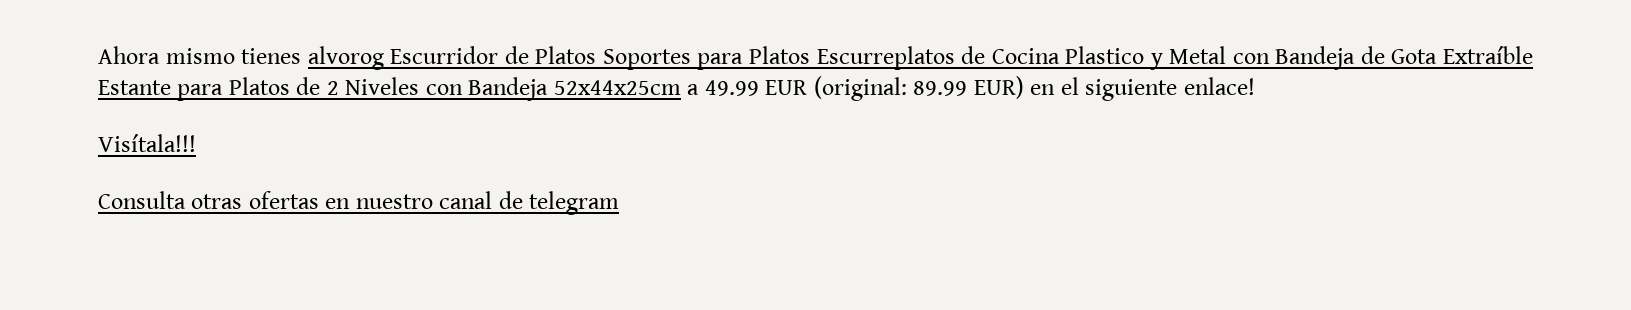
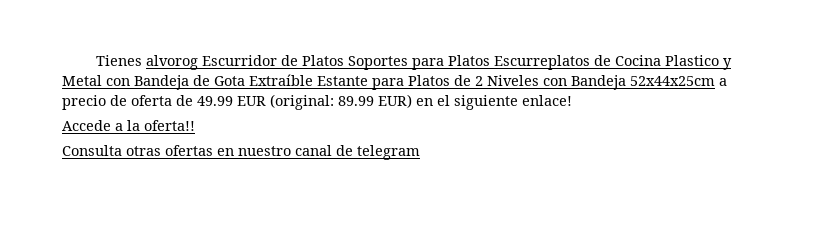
- Ahora mismo tienes alvorog Escurridor de Platos Soportes para Platos Escurreplatos de Cocina Plastico y Metal con Bandeja de Gota Extraíble Estante para Platos de 2 Niveles con Bandeja 52x44x25cm a 49.99 EUR (original: 89.99 EUR) en el siguiente enlace!
+ Tienes alvorog Escurridor de Platos Soportes para Platos Escurreplatos de Cocina Plastico y Metal con Bandeja de Gota Extraíble Estante para Platos de 2 Niveles con Bandeja 52x44x25cm a precio de oferta de 49.99 EUR (original: 89.99 EUR) en el siguiente enlace!
- Visítala!!!
+ Accede a la oferta!!

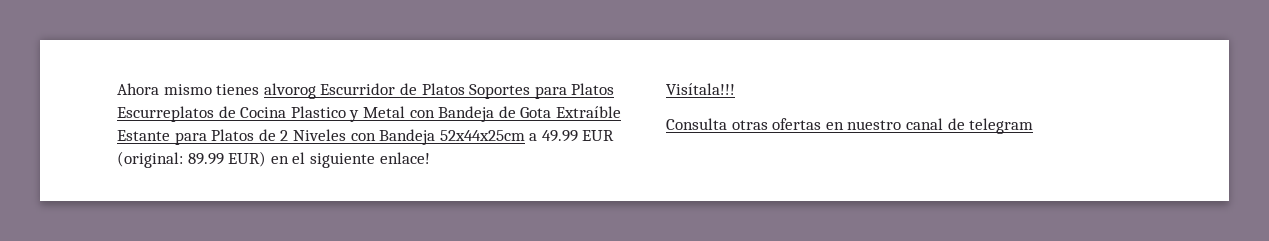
- Tienes alvorog Escurridor de Platos Soportes para Platos Escurreplatos de Cocina Plastico y Metal con Bandeja de Gota Extraíble Estante para Platos de 2 Niveles con Bandeja 52x44x25cm a precio de oferta de 49.99 EUR (original: 89.99 EUR) en el siguiente enlace!
+ Ahora mismo tienes alvorog Escurridor de Platos Soportes para Platos Escurreplatos de Cocina Plastico y Metal con Bandeja de Gota Extraíble Estante para Platos de 2 Niveles con Bandeja 52x44x25cm a 49.99 EUR (original: 89.99 EUR) en el siguiente enlace!
- Accede a la oferta!!
+ Visítala!!!

